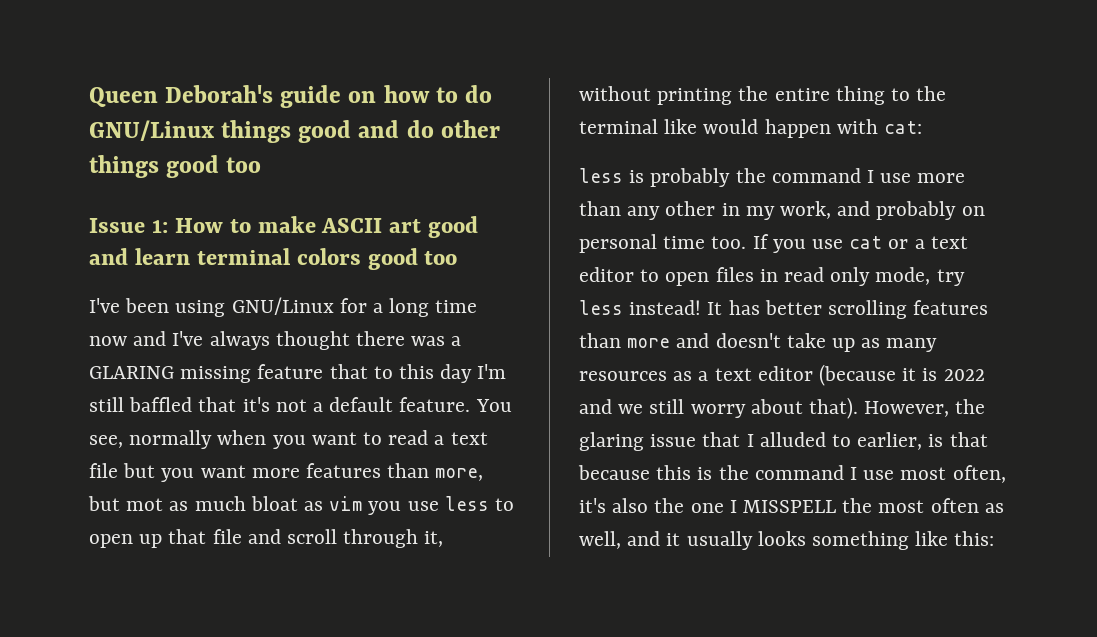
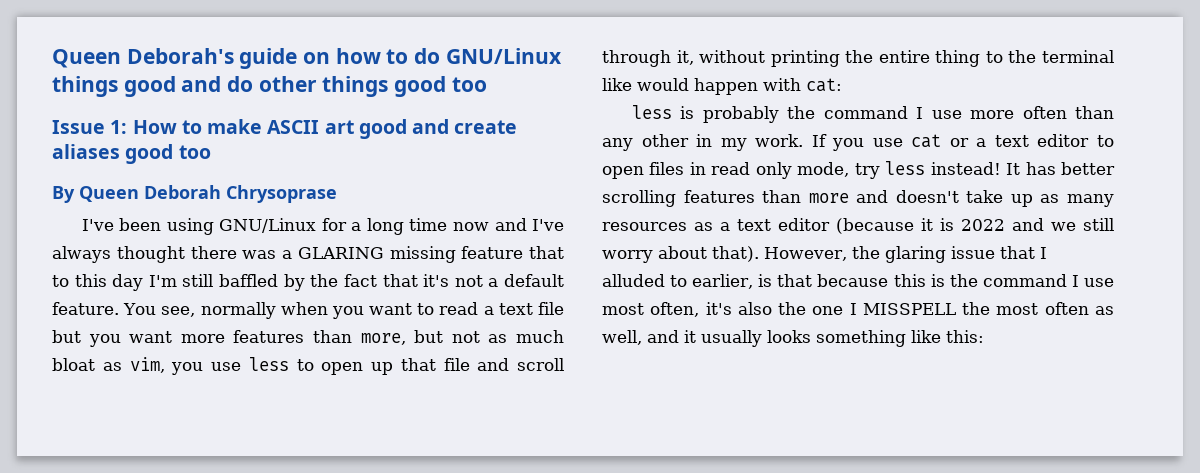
- Issue 1: How to make ASCII art good and learn terminal colors good too
+ Issue 1: How to make ASCII art good and create aliases good too
+ By Queen Deborah Chrysoprase
- I've been using GNU/Linux for a long time now and I've always thought there was a GLARING missing feature that to this day I'm still baffled that it's not a default feature.
+ I've been using GNU/Linux for a long time now and I've always thought there was a GLARING missing feature that to this day I'm still baffled by the fact that it's not a default feature.
- You see, normally when you want to read a text file but you want more features than more, but mot as much bloat as vim you use less to open up that file and scroll through it, without printing the entire thing to the terminal like would happen with cat:
+ You see, normally when you want to read a text file but you want more features than more, but not as much bloat as vim, you use less to open up that file and scroll through it, without printing the entire thing to the terminal like would happen with cat:
- less is probably the command I use more than any other in my work, and probably on personal time too.
+ less is probably the command I use more often than any other in my work.

